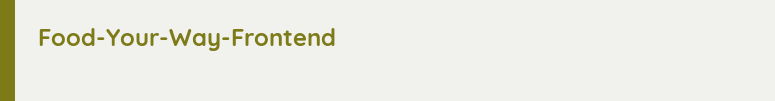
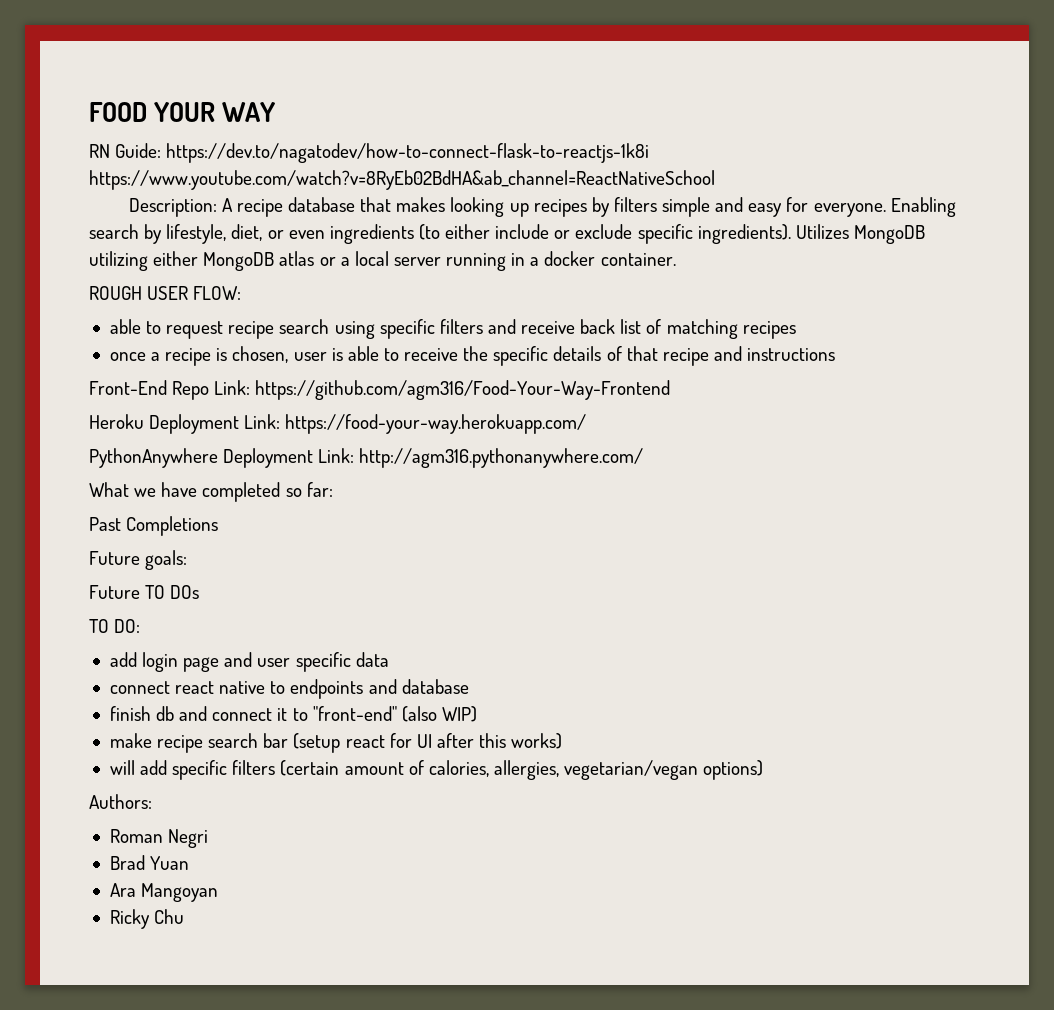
- Food-Your-Way-Frontend
+ FOOD YOUR WAY
+ RN Guide: https://dev.to/nagatodev/how-to-connect-flask-to-reactjs-1k8i https://www.youtube.com/watch?v=8RyEb02BdHA&ab_channel=ReactNativeSchool
+ Description: A recipe database that makes looking up recipes by filters simple and easy for everyone. Enabling search by lifestyle, diet, or even ingredients (to either include or exclude specific ingredients). Utilizes MongoDB utilizing either MongoDB atlas or a local server running in a docker container.
+ ROUGH USER FLOW:
+ able to request recipe search using specific filters and receive back list of matching recipes
+ once a recipe is chosen, user is able to receive the specific details of that recipe and instructions
+ Front-End Repo Link: https://github.com/agm316/Food-Your-Way-Frontend
+ Heroku Deployment Link: https://food-your-way.herokuapp.com/
+ PythonAnywhere Deployment Link: http://agm316.pythonanywhere.com/
+ What we have completed so far:
+ Past Completions
+ Future goals:
+ Future TO DOs
+ TO DO:
+ add login page and user specific data
+ connect react native to endpoints and database
+ finish db and connect it to "front-end" (also WIP)
+ make recipe search bar (setup react for UI after this works)
+ will add specific filters (certain amount of calories, allergies, vegetarian/vegan options)
+ Authors:
+ Roman Negri
+ Brad Yuan
+ Ara Mangoyan
+ Ricky Chu

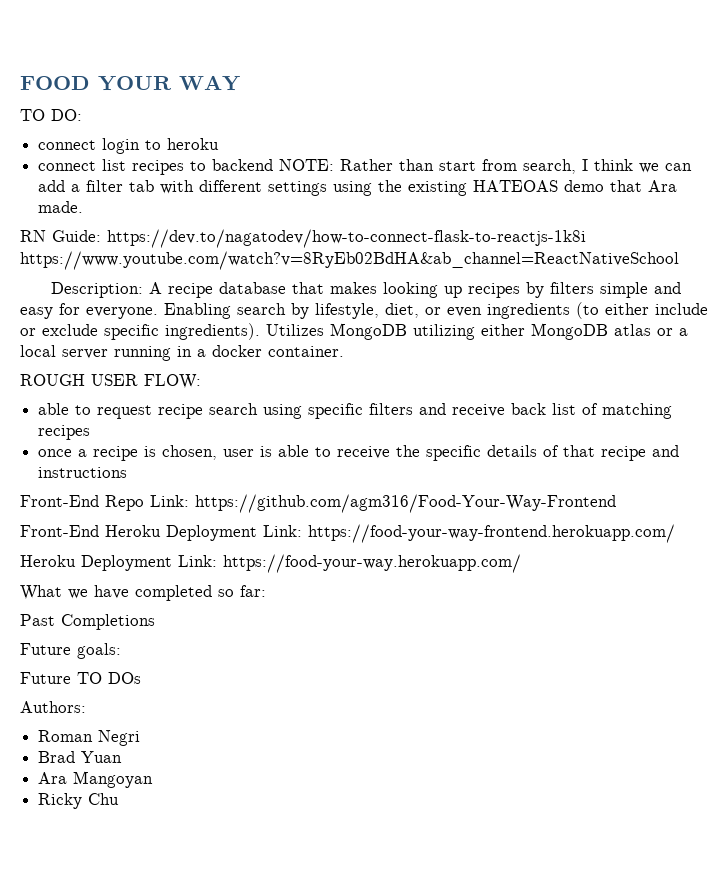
+ TO DO:
+ connect login to heroku
+ connect list recipes to backend NOTE: Rather than start from search, I think we can add a filter tab with different settings using the existing HATEOAS demo that Ara made.
+ Front-End Heroku Deployment Link: https://food-your-way-frontend.herokuapp.com/
- PythonAnywhere Deployment Link: http://agm316.pythonanywhere.com/
- TO DO:
- add login page and user specific data
- connect react native to endpoints and database
- finish db and connect it to "front-end" (also WIP)
- make recipe search bar (setup react for UI after this works)
- will add specific filters (certain amount of calories, allergies, vegetarian/vegan options)

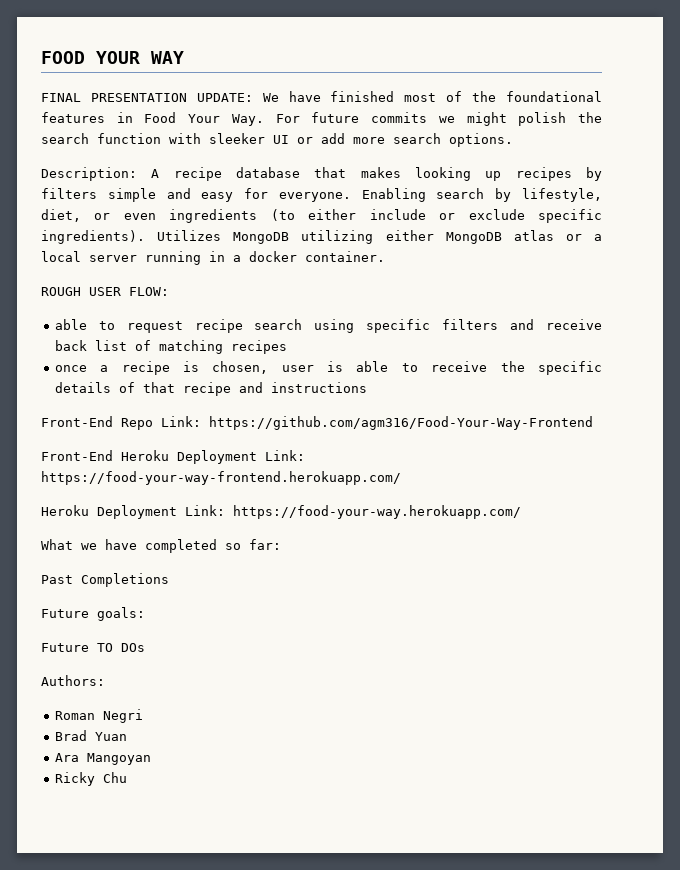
- TO DO:
- connect login to heroku
- connect list recipes to backend NOTE: Rather than start from search, I think we can add a filter tab with different settings using the existing HATEOAS demo that Ara made.
- RN Guide: https://dev.to/nagatodev/how-to-connect-flask-to-reactjs-1k8i https://www.youtube.com/watch?v=8RyEb02BdHA&ab_channel=ReactNativeSchool
+ FINAL PRESENTATION UPDATE: We have finished most of the foundational features in Food Your Way. For future commits we might polish the search function with sleeker UI or add more search options.

